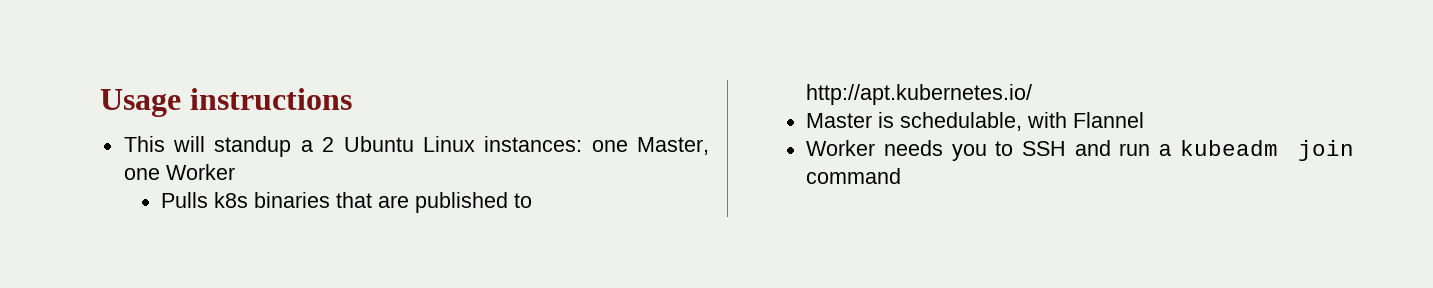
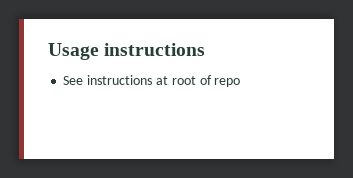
- This will standup a 2 Ubuntu Linux instances: one Master, one Worker
- Pulls k8s binaries that are published to http://apt.kubernetes.io/
- Master is schedulable, with Flannel
- Worker needs you to SSH and run a kubeadm join command
+ See instructions at root of repo

